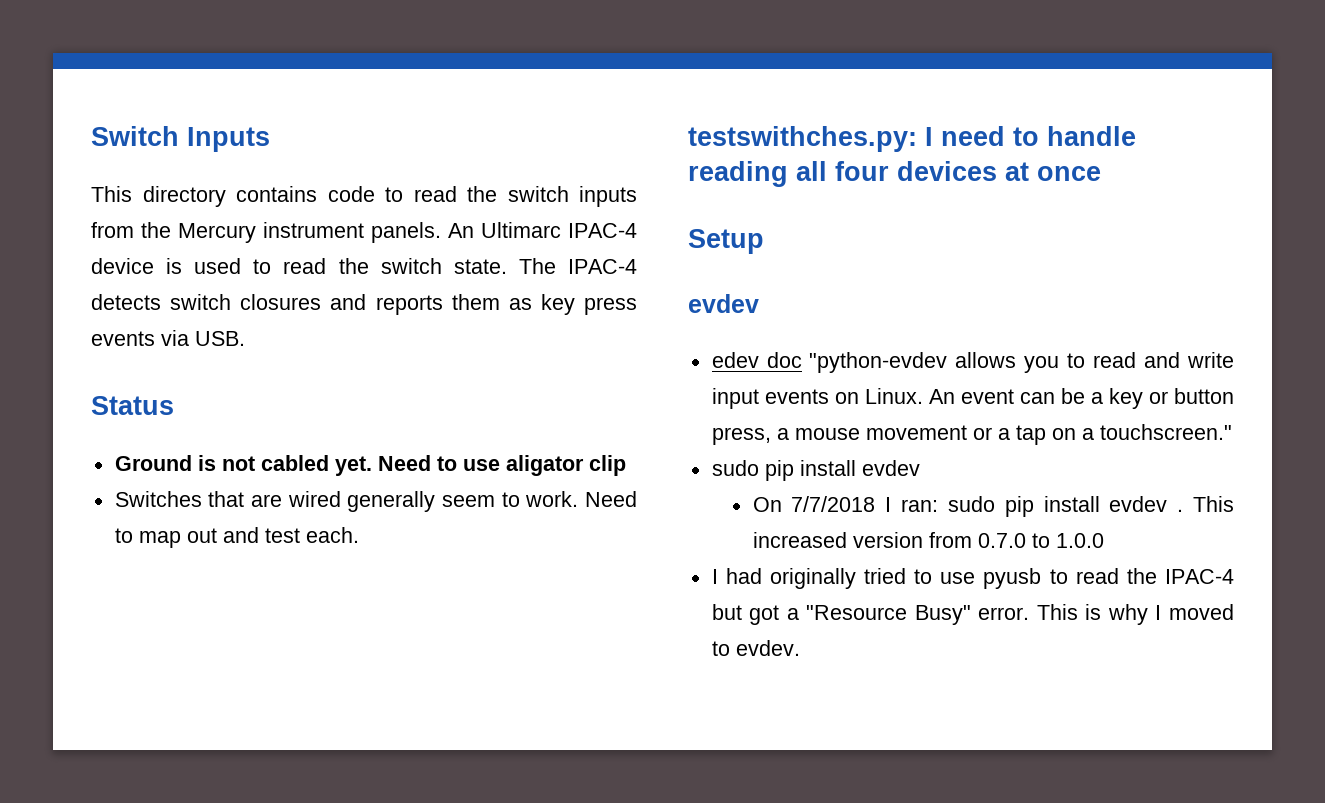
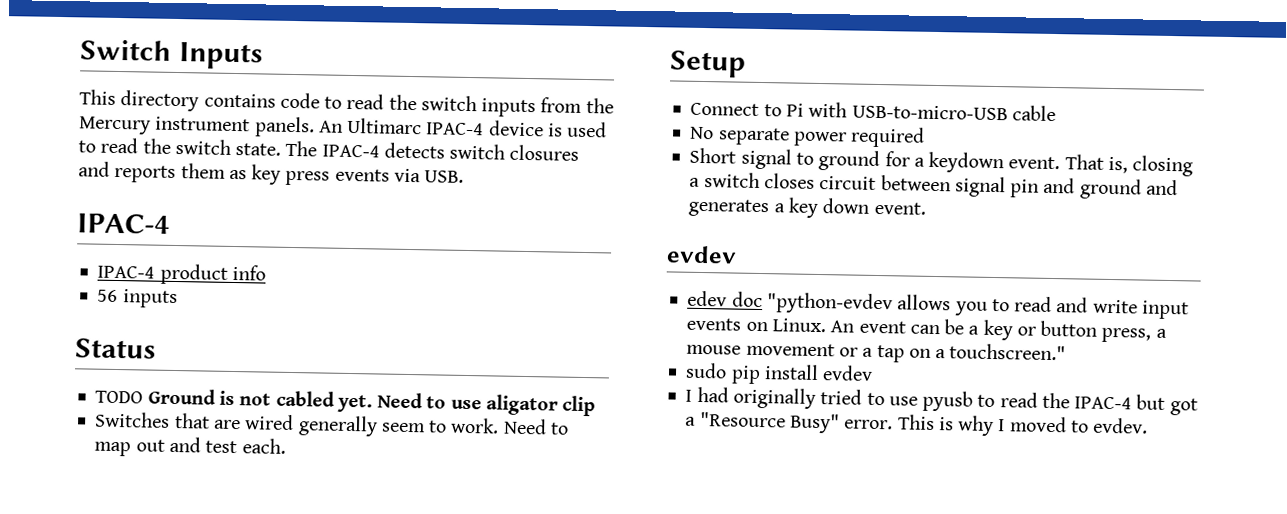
  The IPAC-4 detects switch closures and reports them as key press events via USB.
+ IPAC-4
+ IPAC-4 product info
+ 56 inputs
- Ground is not cabled yet.
+ TODO Ground is not cabled yet.
- testswithches.py: I need to handle reading all four devices at once
  Setup
+ Connect to Pi with USB-to-micro-USB cable
+ No separate power required
+ Short signal to ground for a keydown event. That is, closing a switch closes circuit between signal pin and ground and generates a key down event.
- On 7/7/2018 I ran: sudo pip install evdev . This increased version from 0.7.0 to 1.0.0

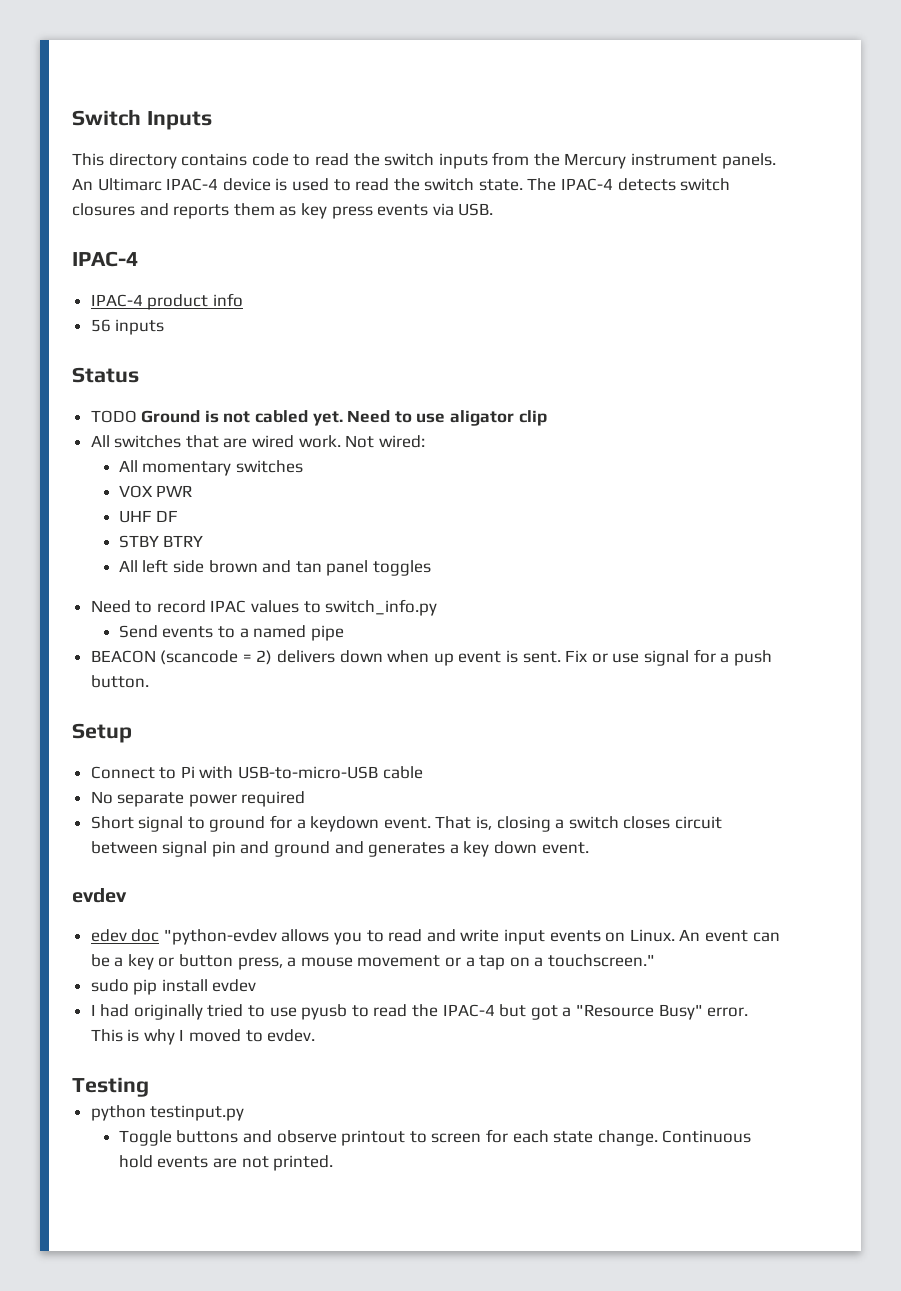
- Switches that are wired generally seem to work. Need to map out and test each.
+ All switches that are wired work. Not wired:
+ All momentary switches
+ VOX PWR
+ UHF DF
+ STBY BTRY
+ All left side brown and tan panel toggles
+ Need to record IPAC values to switch_info.py
+ Send events to a named pipe
+ BEACON (scancode = 2) delivers down when up event is sent. Fix or use signal for a push button.
+ Testing
+ python testinput.py
+ Toggle buttons and observe printout to screen for each state change. Continuous hold events are not printed.

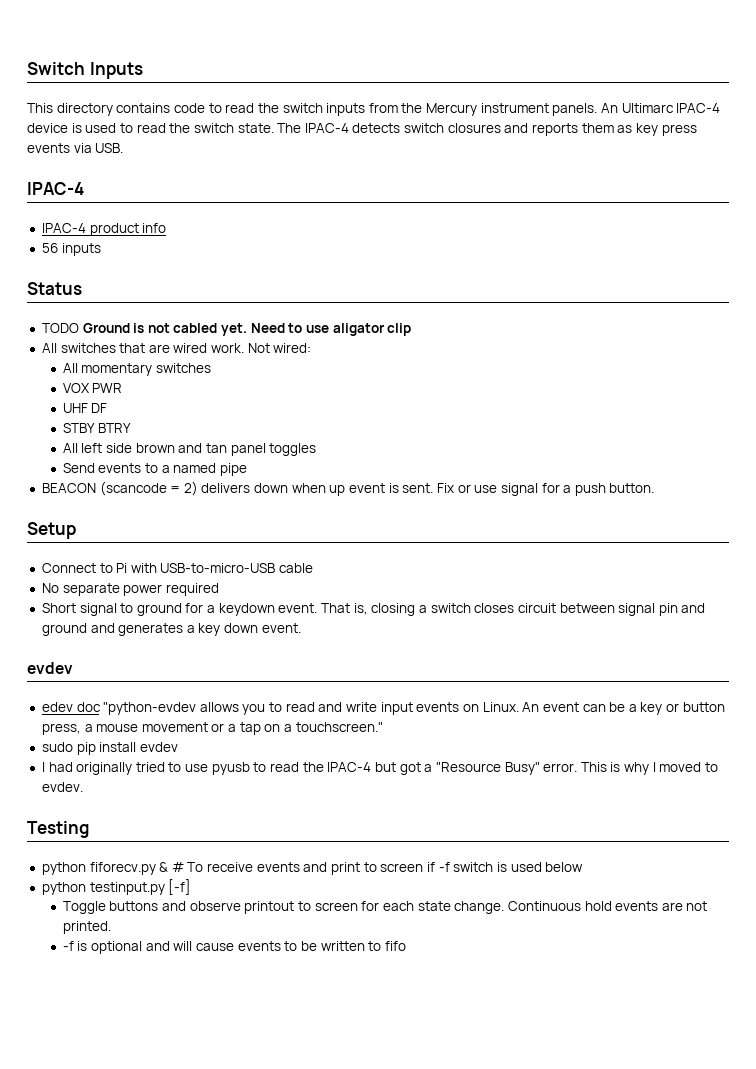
- Need to record IPAC values to switch_info.py
+ python fiforecv.py & # To receive events and print to screen if -f switch is used below
- python testinput.py
+ python testinput.py [-f]
+ -f is optional and will cause events to be written to fifo

